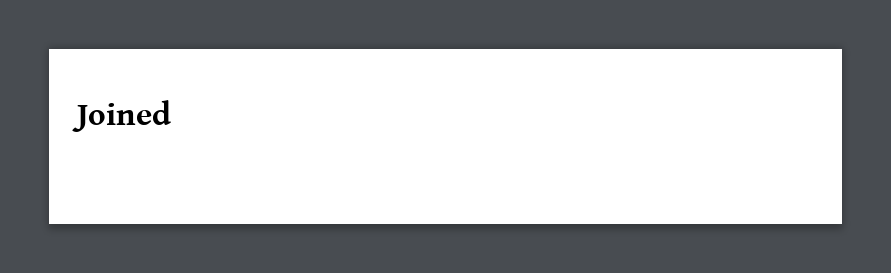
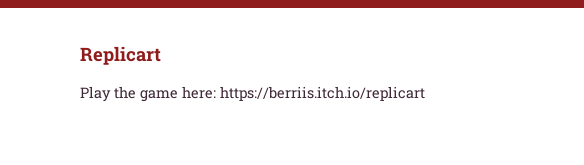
- Joined
+ Replicart
+ Play the game here: https://berriis.itch.io/replicart

